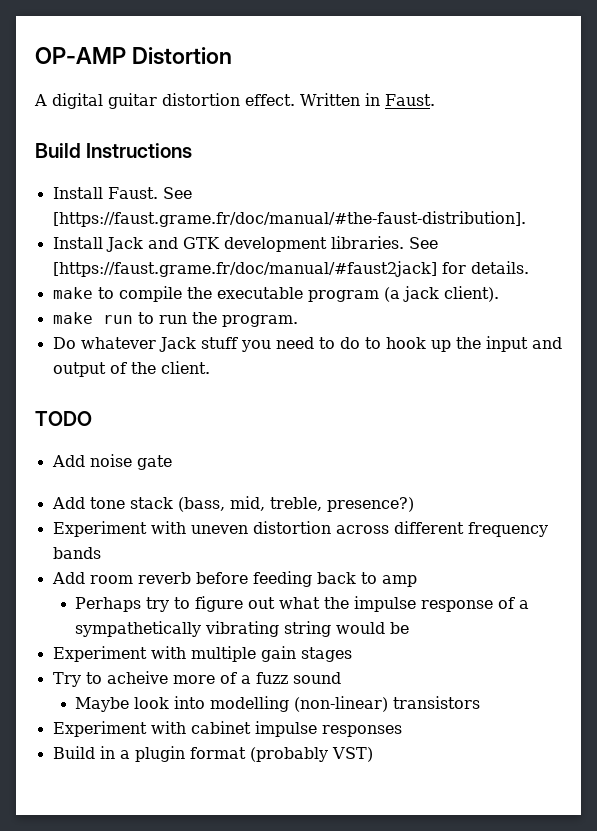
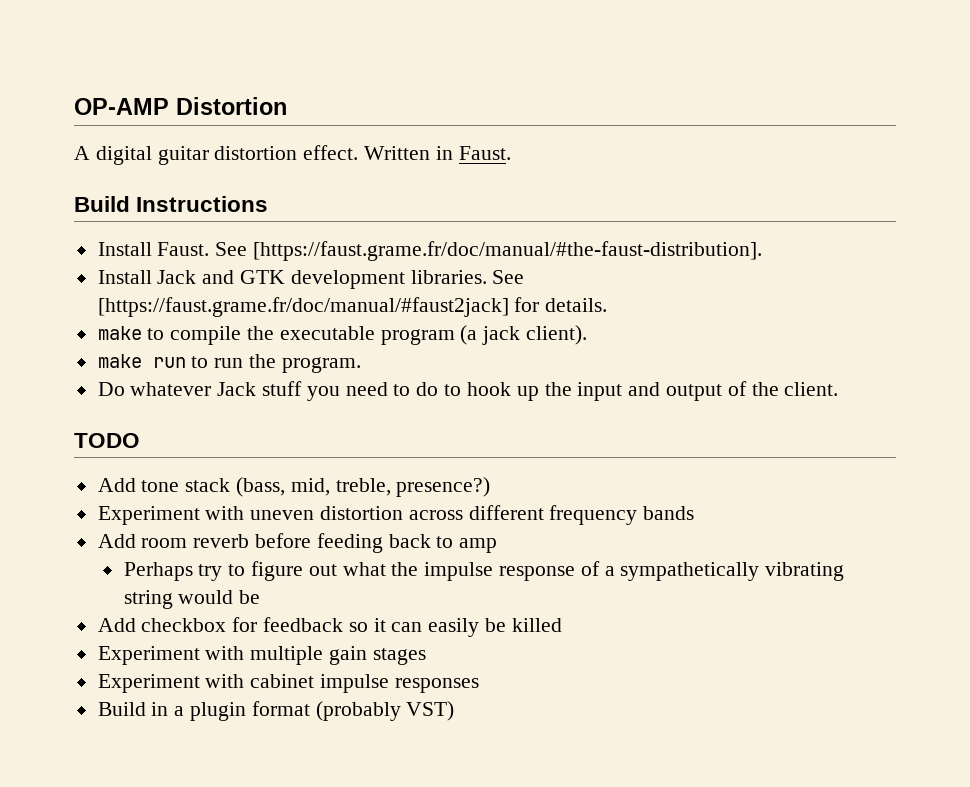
- Add noise gate
+ Add checkbox for feedback so it can easily be killed
- Try to acheive more of a fuzz sound
- Maybe look into modelling (non-linear) transistors

